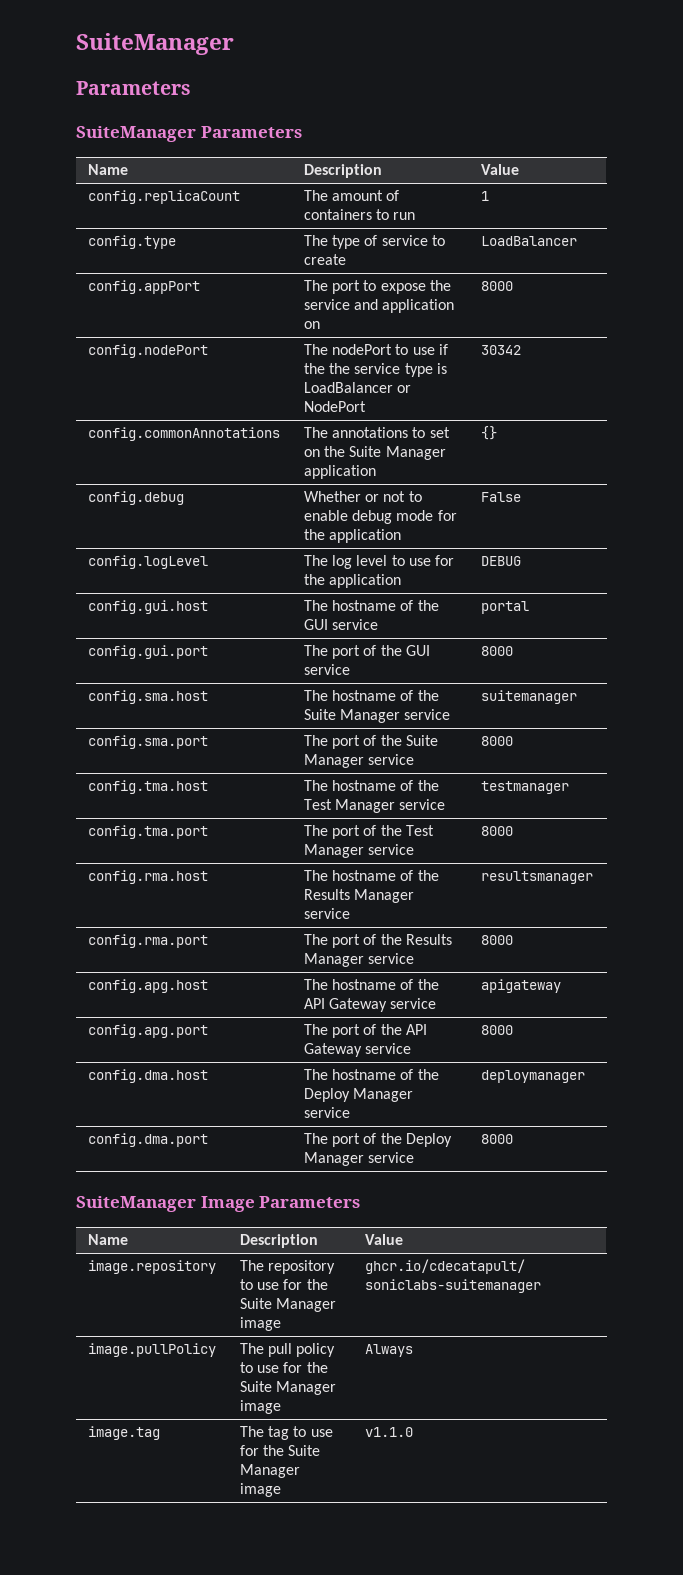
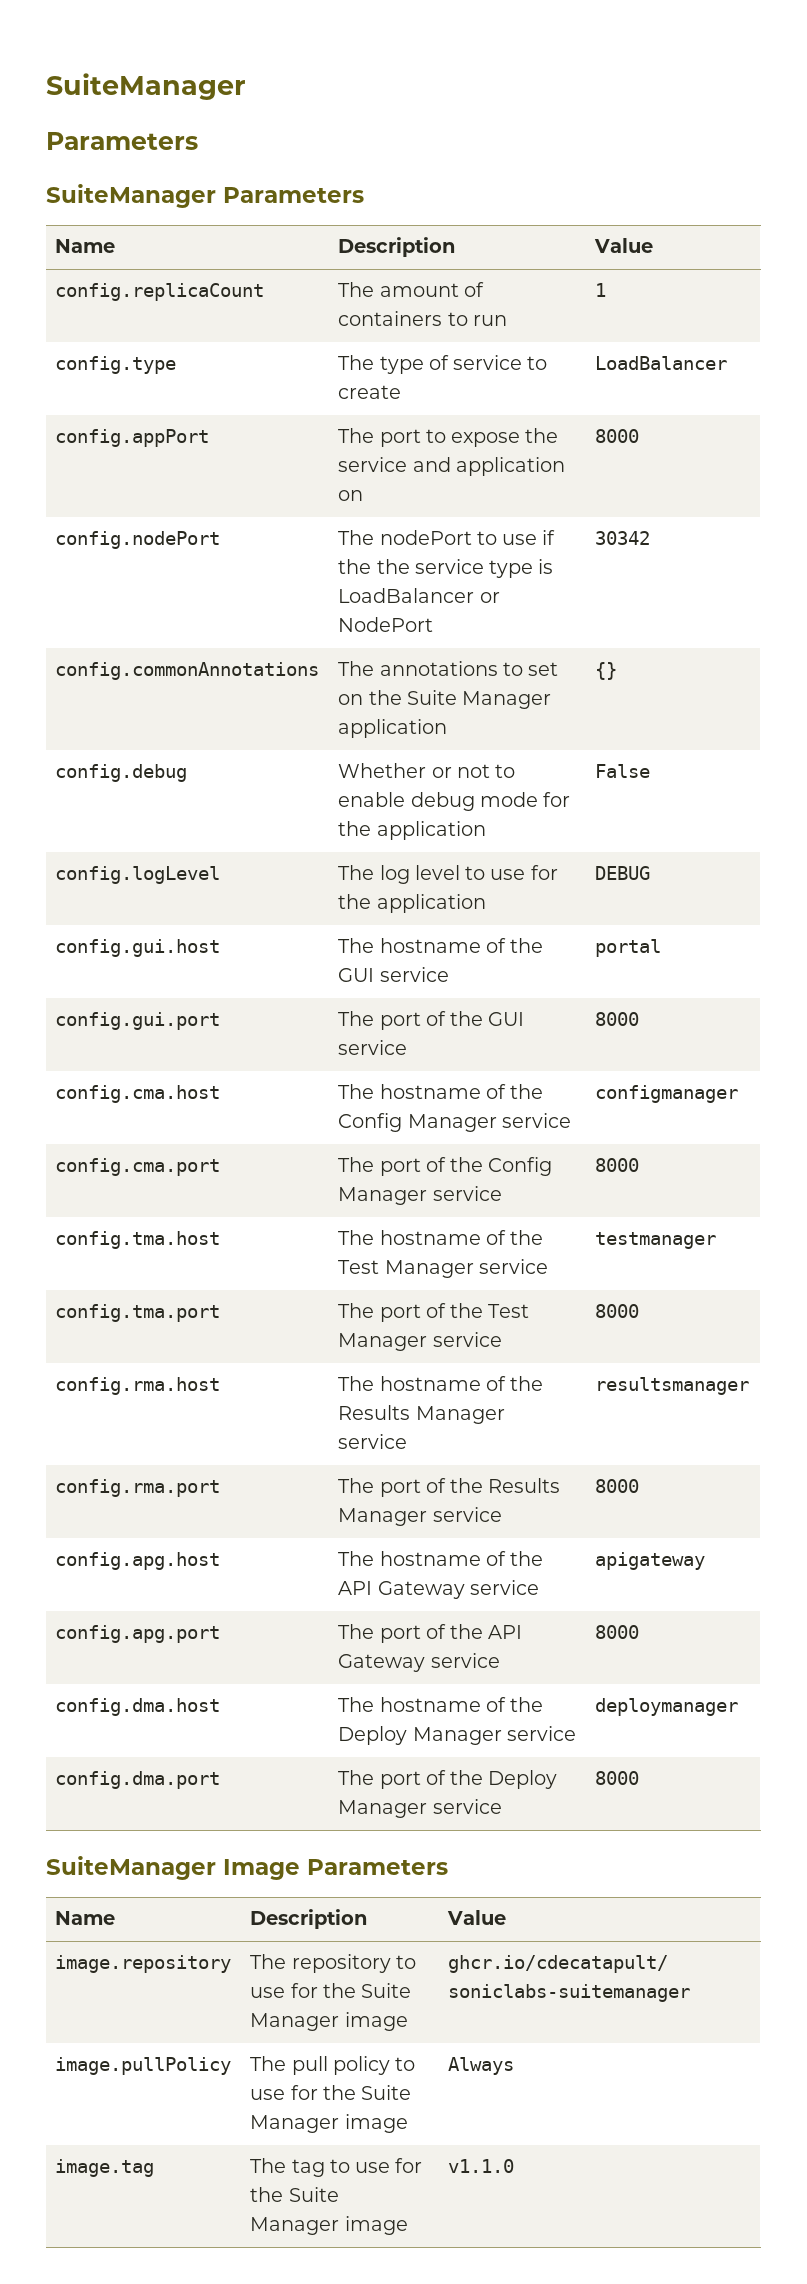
- config.sma.host | The hostname of the Suite Manager service | suitemanager
- config.sma.port | The port of the Suite Manager service | 8000
+ config.cma.host | The hostname of the Config Manager service | configmanager
+ config.cma.port | The port of the Config Manager service | 8000

